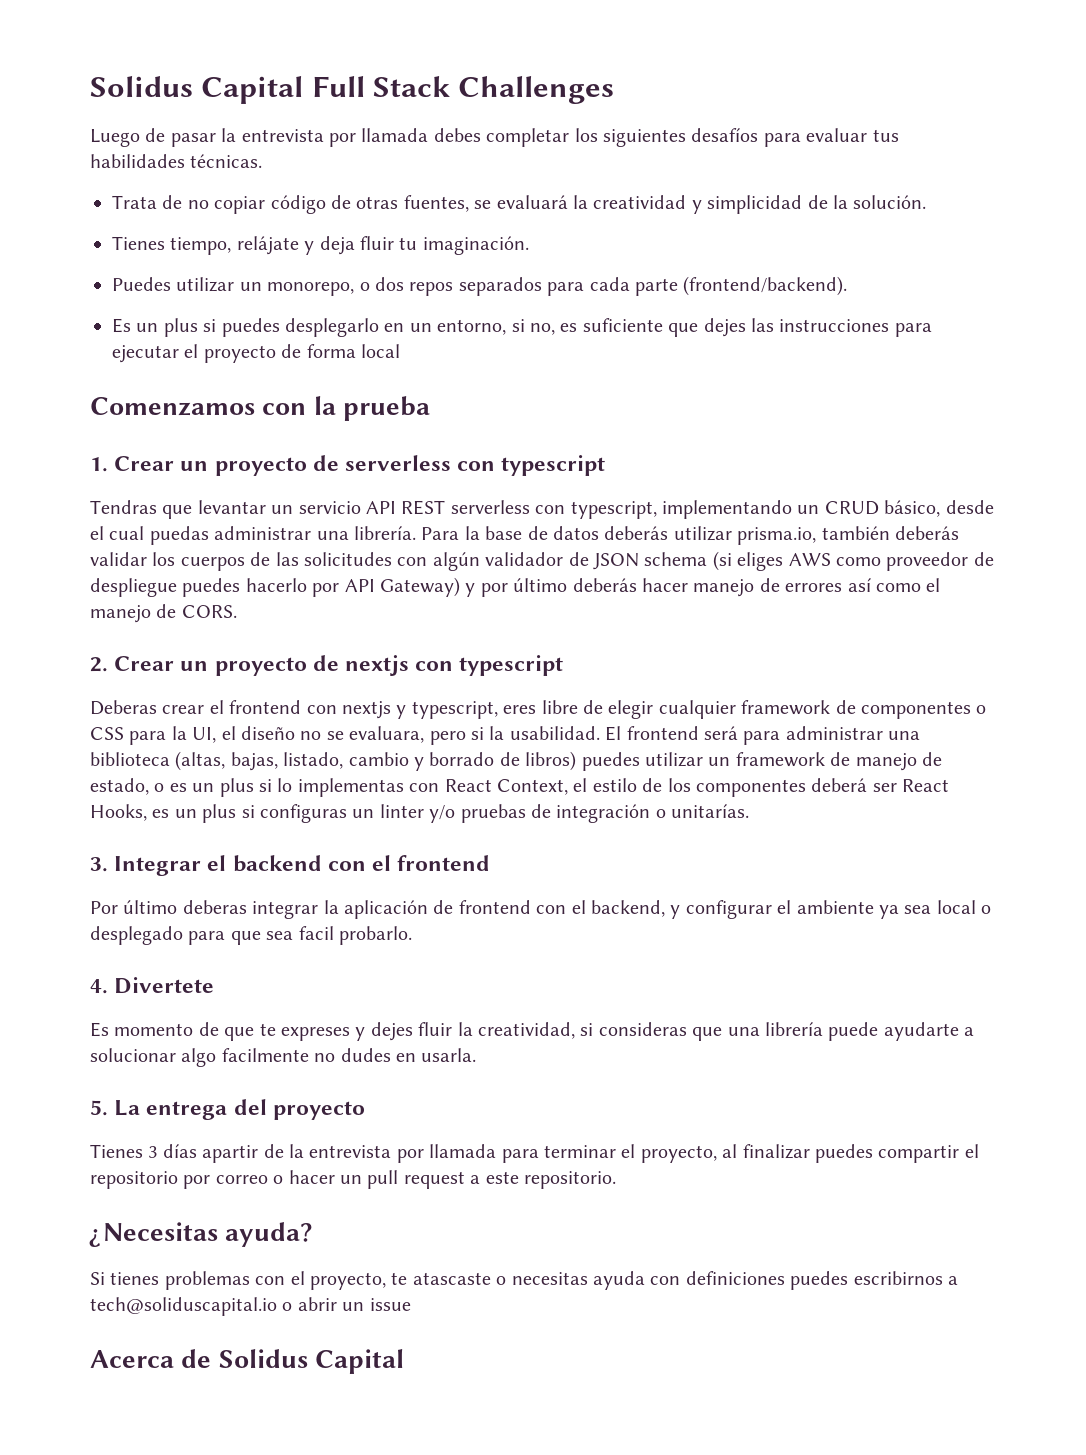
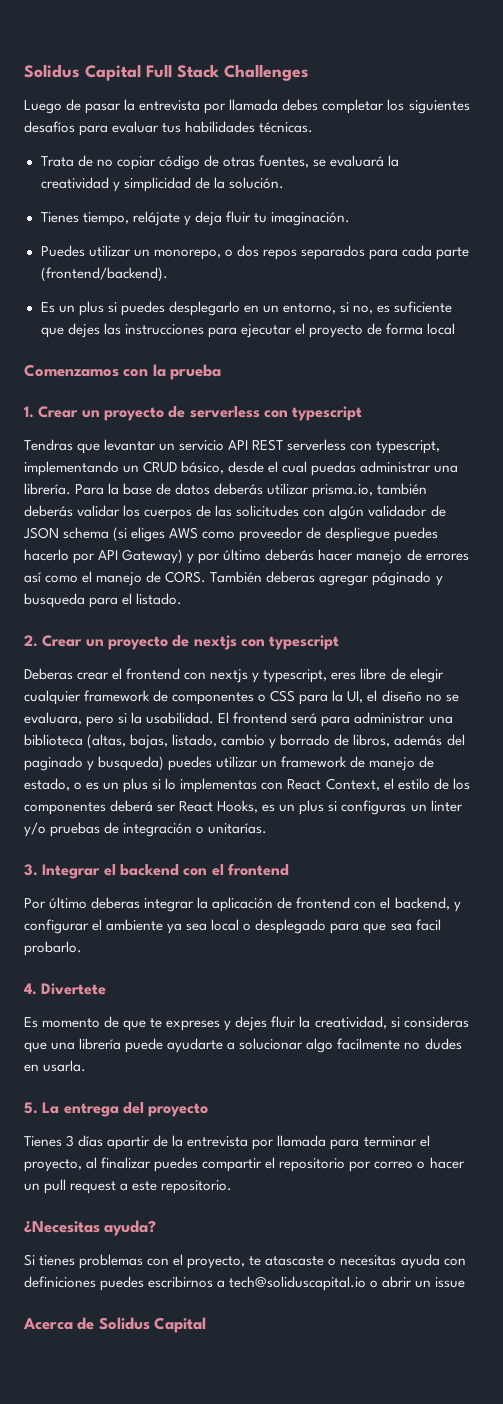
+ También deberas agregar páginado y busqueda para el listado.
- El frontend será para administrar una biblioteca (altas, bajas, listado, cambio y borrado de libros) puedes utilizar un framework de manejo de estado, o es un plus si lo implementas con React Context, el estilo de los componentes deberá ser React Hooks, es un plus si configuras un linter y/o pruebas de integración o unitarías.
+ El frontend será para administrar una biblioteca (altas, bajas, listado, cambio y borrado de libros, además del paginado y busqueda) puedes utilizar un framework de manejo de estado, o es un plus si lo implementas con React Context, el estilo de los componentes deberá ser React Hooks, es un plus si configuras un linter y/o pruebas de integración o unitarías.

